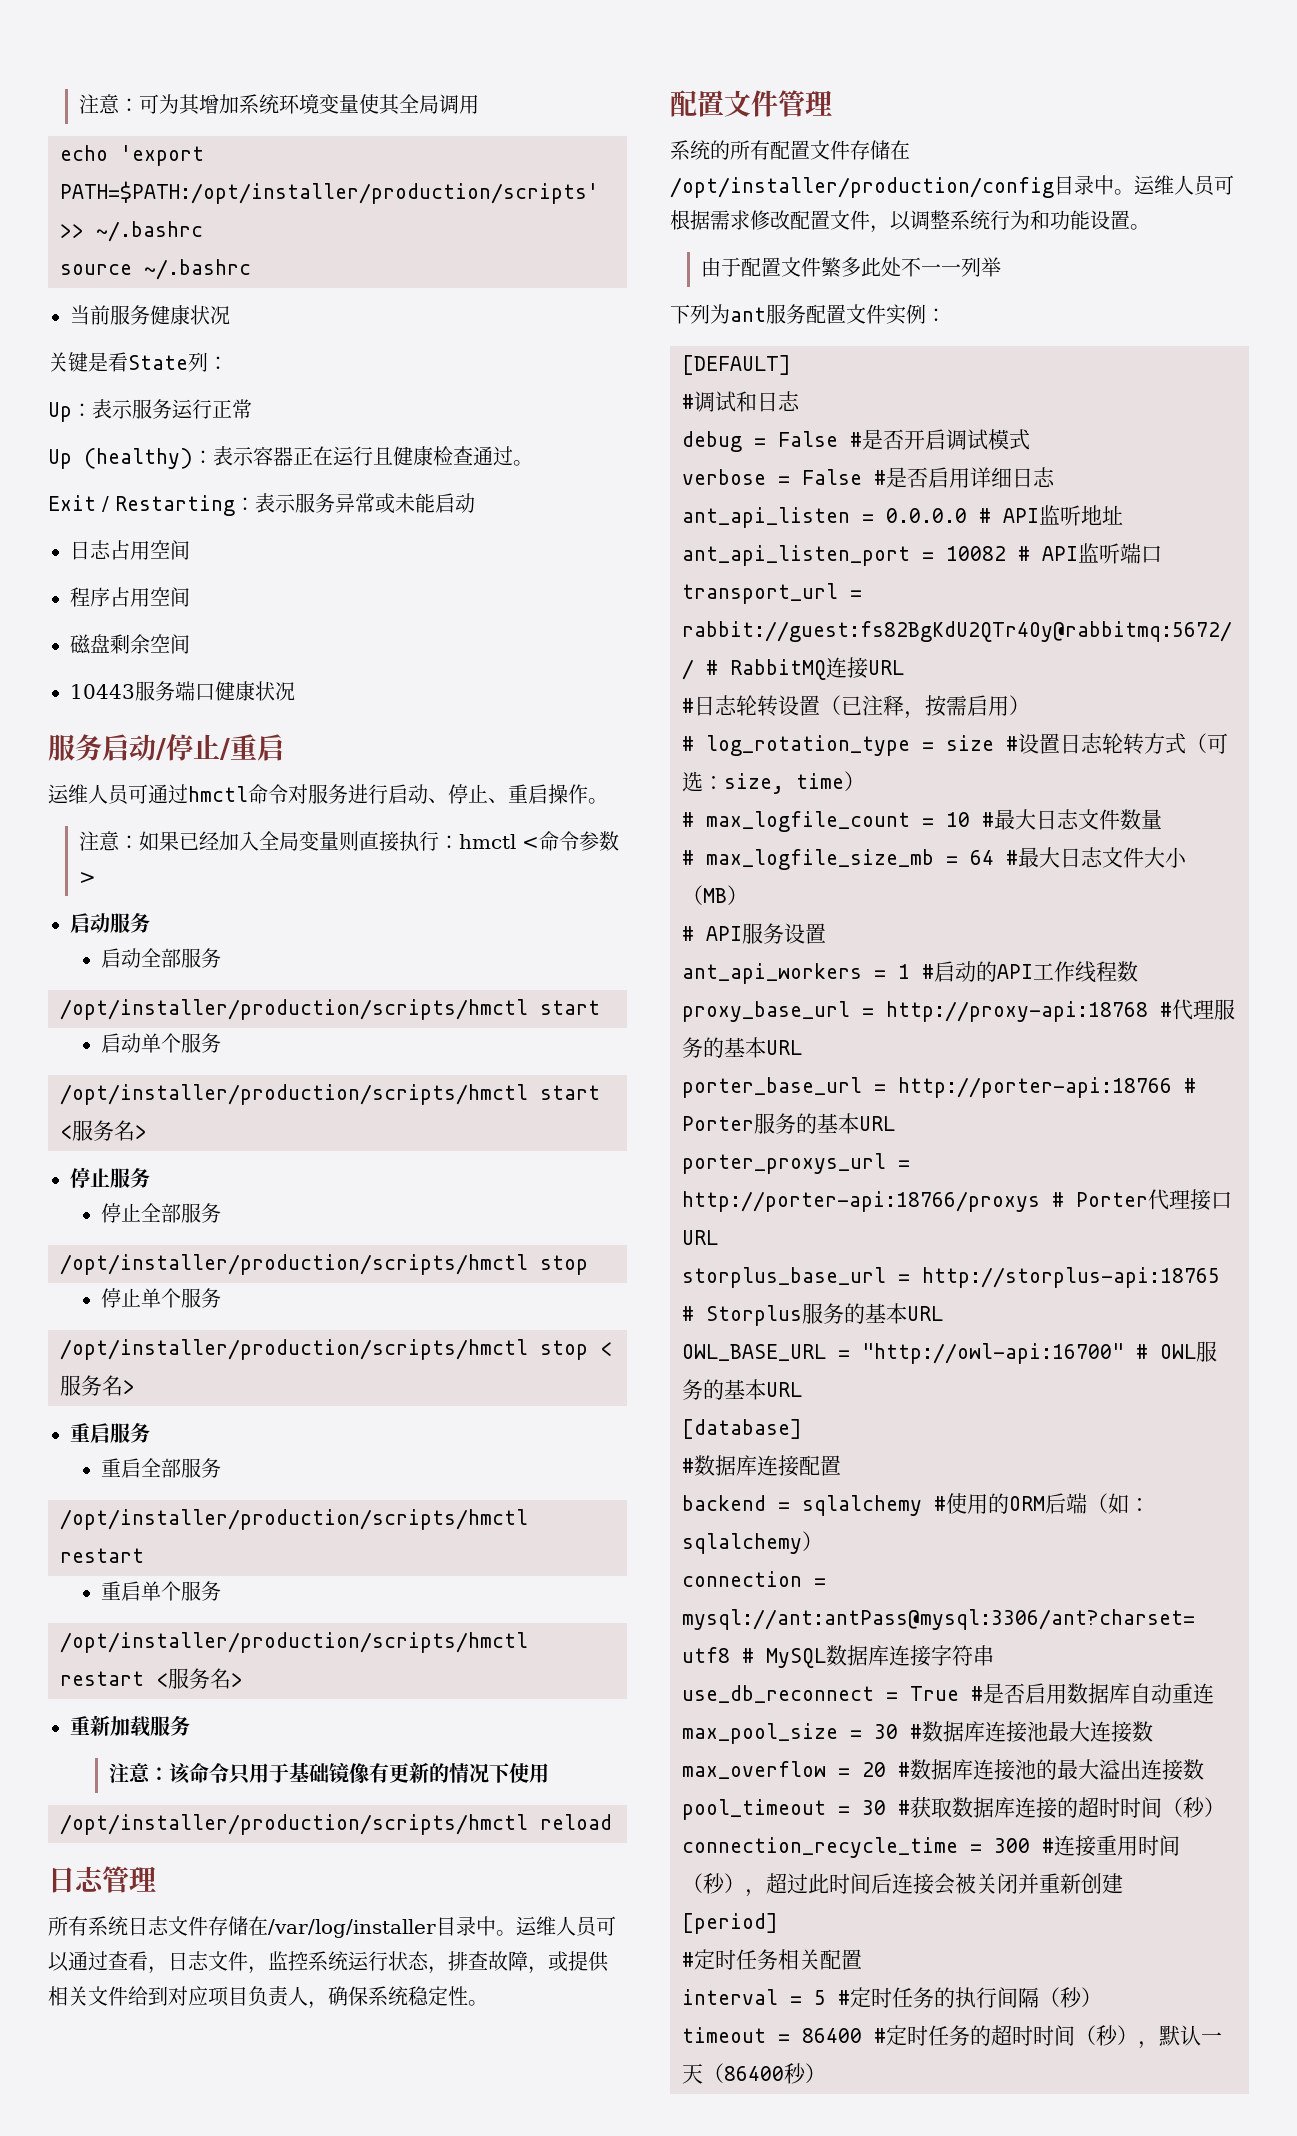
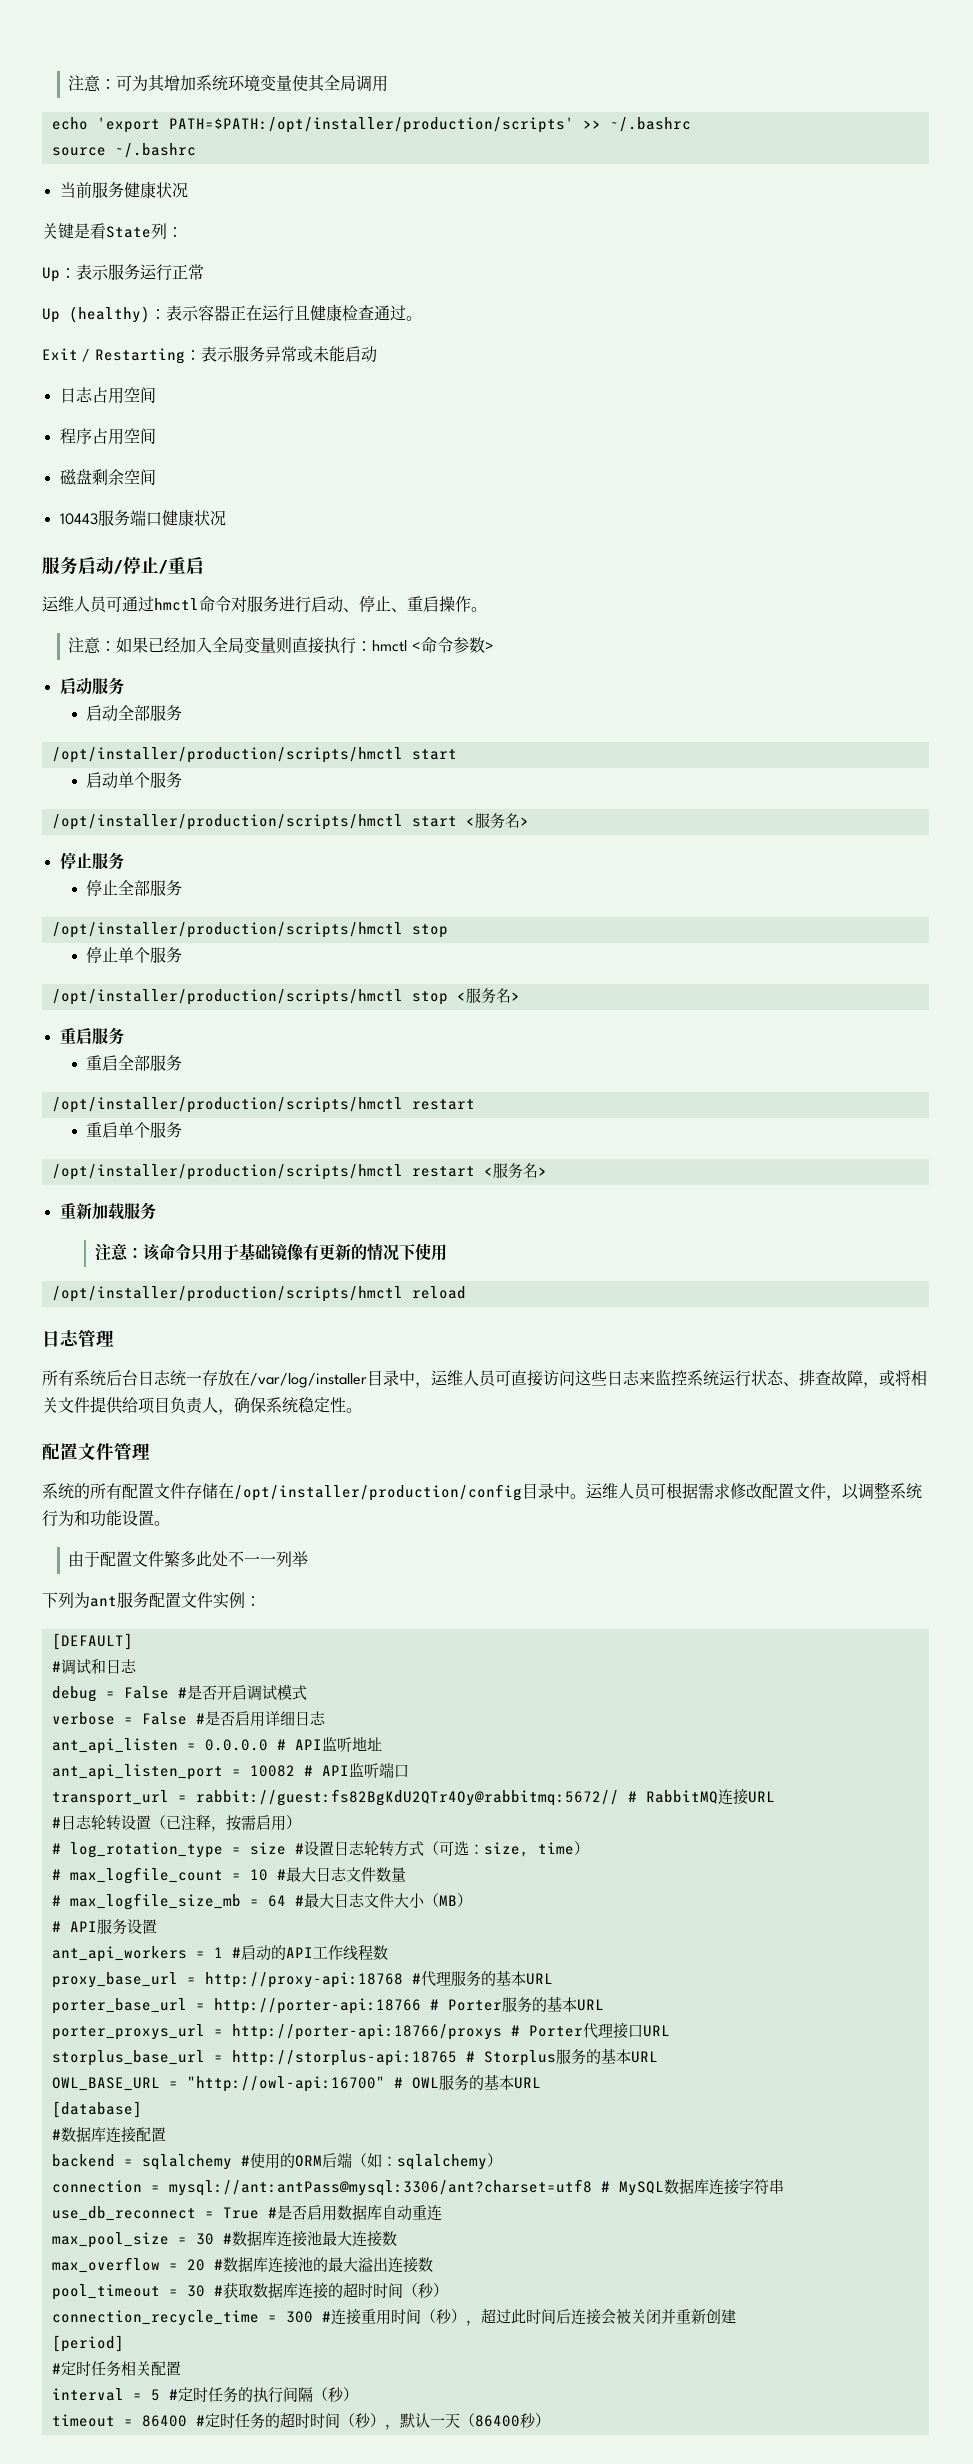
- 所有系统日志文件存储在/var/log/installer目录中。运维人员可以通过查看，日志文件，监控系统运行状态，排查故障，或提供相关文件给到对应项目负责人，确保系统稳定性。
+ 所有系统后台日志统一存放在/var/log/installer目录中，运维人员可直接访问这些日志来监控系统运行状态、排查故障，或将相关文件提供给项目负责人，确保系统稳定性。

